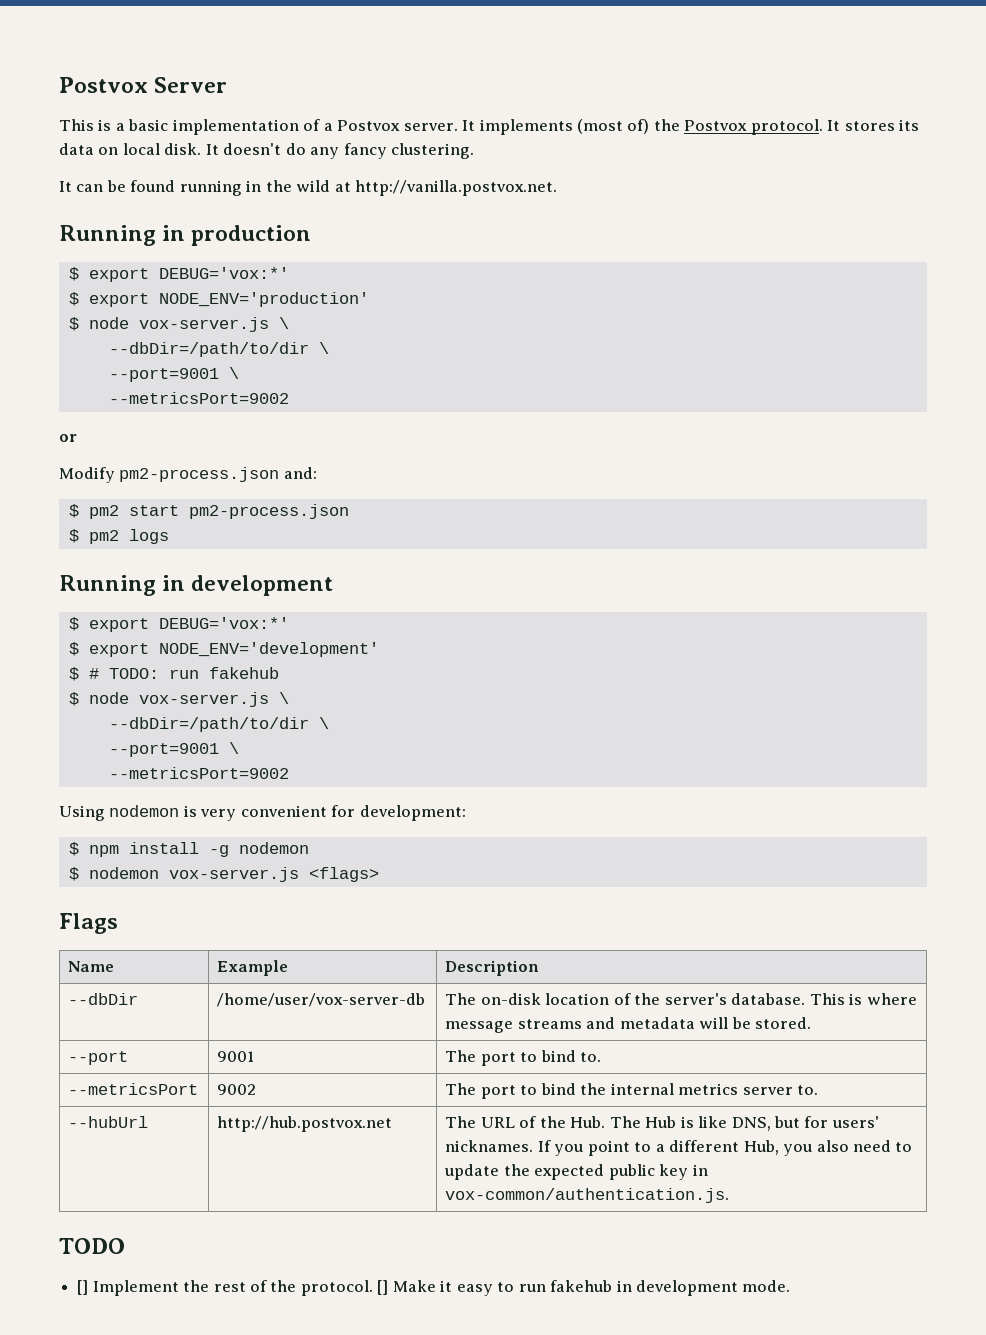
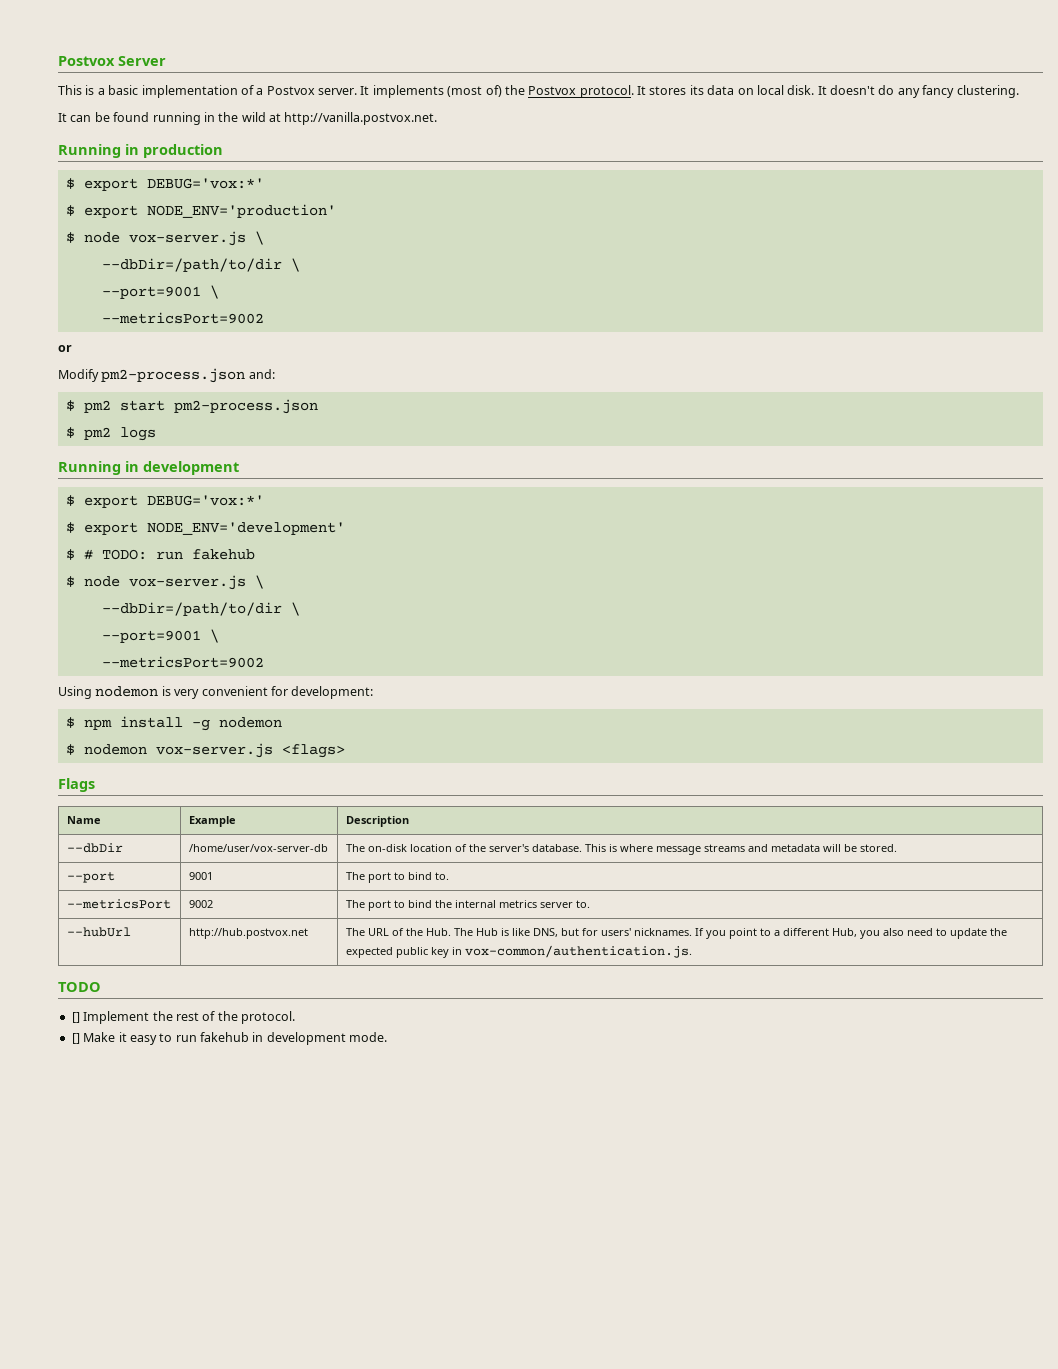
- [] Implement the rest of the protocol. [] Make it easy to run fakehub in development mode.
+ [] Implement the rest of the protocol.
+ [] Make it easy to run fakehub in development mode.

